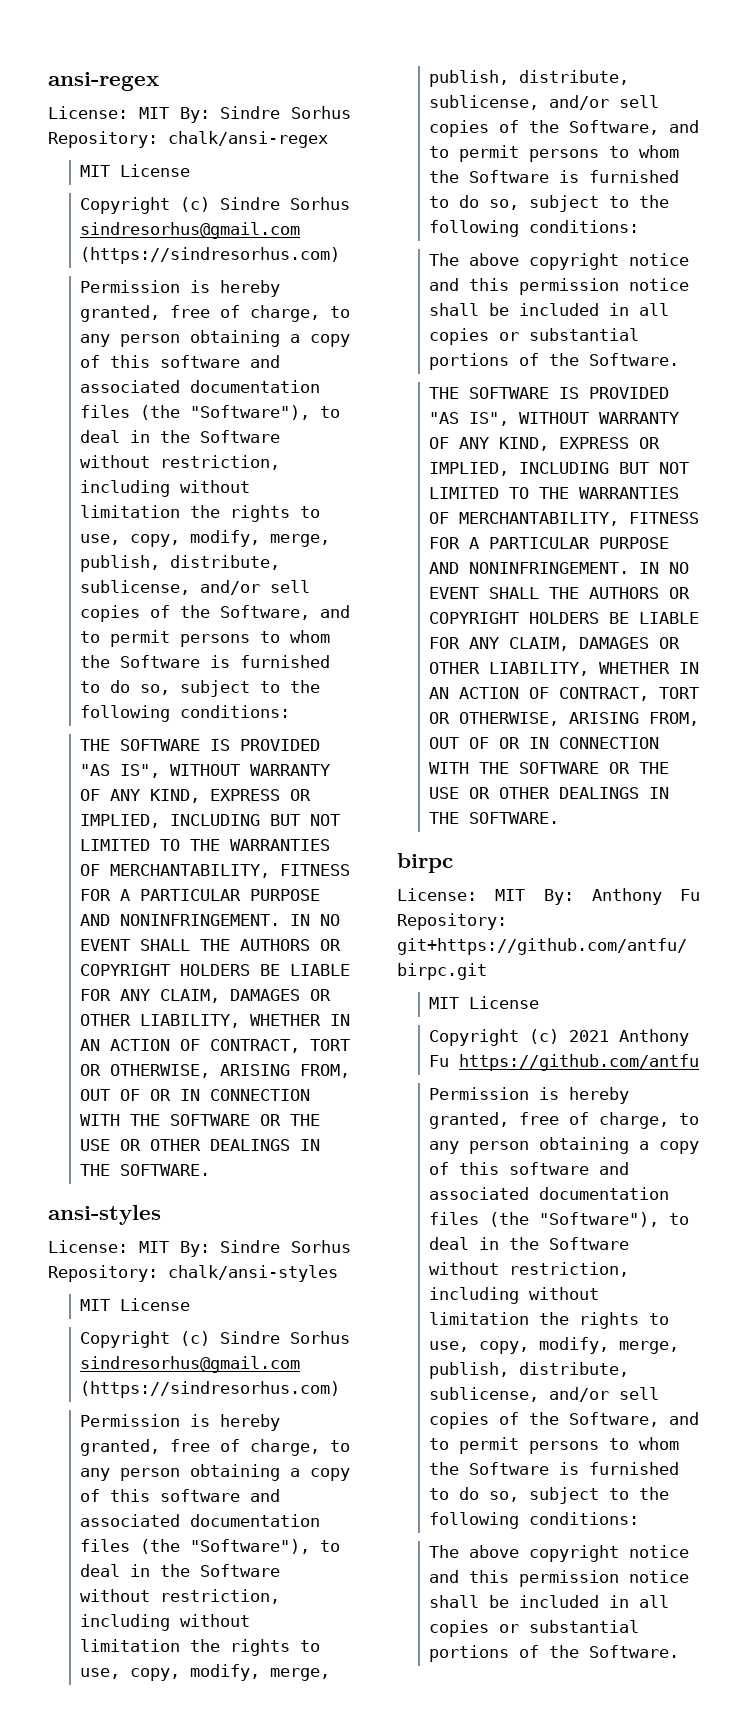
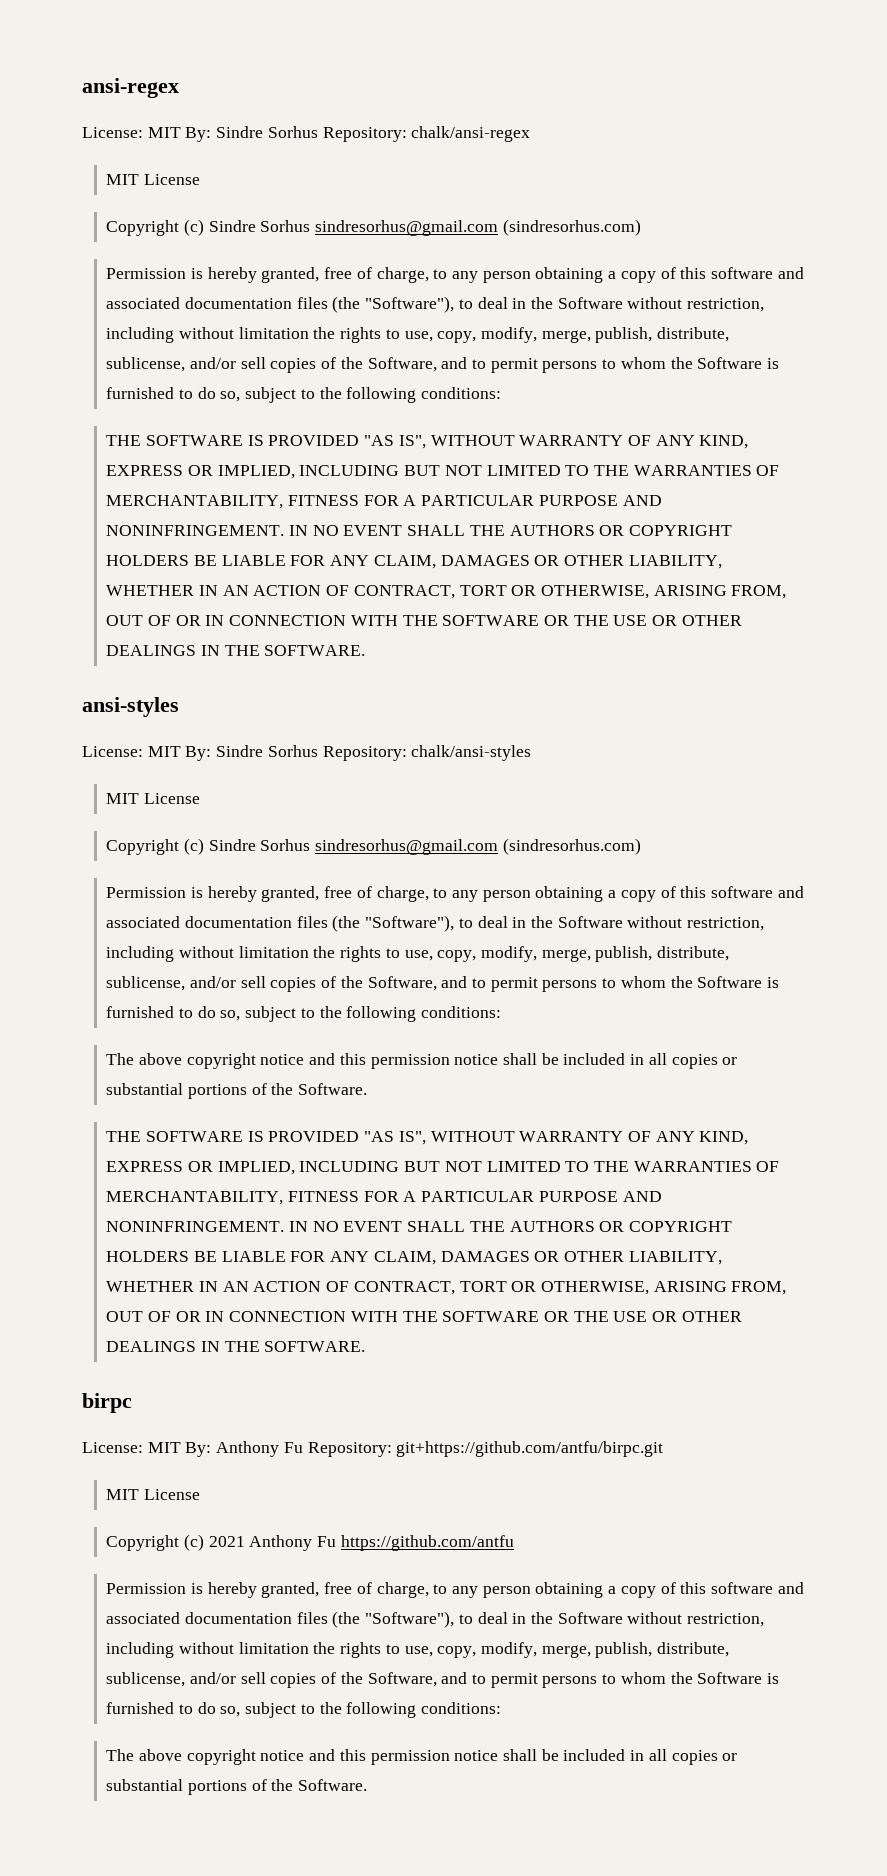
  License: MIT By: Sindre Sorhus Repository: chalk/ansi-regex
  MIT License
- Copyright (c) Sindre Sorhus sindresorhus@gmail.com (https://sindresorhus.com)
+ Copyright (c) Sindre Sorhus sindresorhus@gmail.com (sindresorhus.com)
  License: MIT By: Sindre Sorhus Repository: chalk/ansi-styles
  MIT License
- Copyright (c) Sindre Sorhus sindresorhus@gmail.com (https://sindresorhus.com)
+ Copyright (c) Sindre Sorhus sindresorhus@gmail.com (sindresorhus.com)

